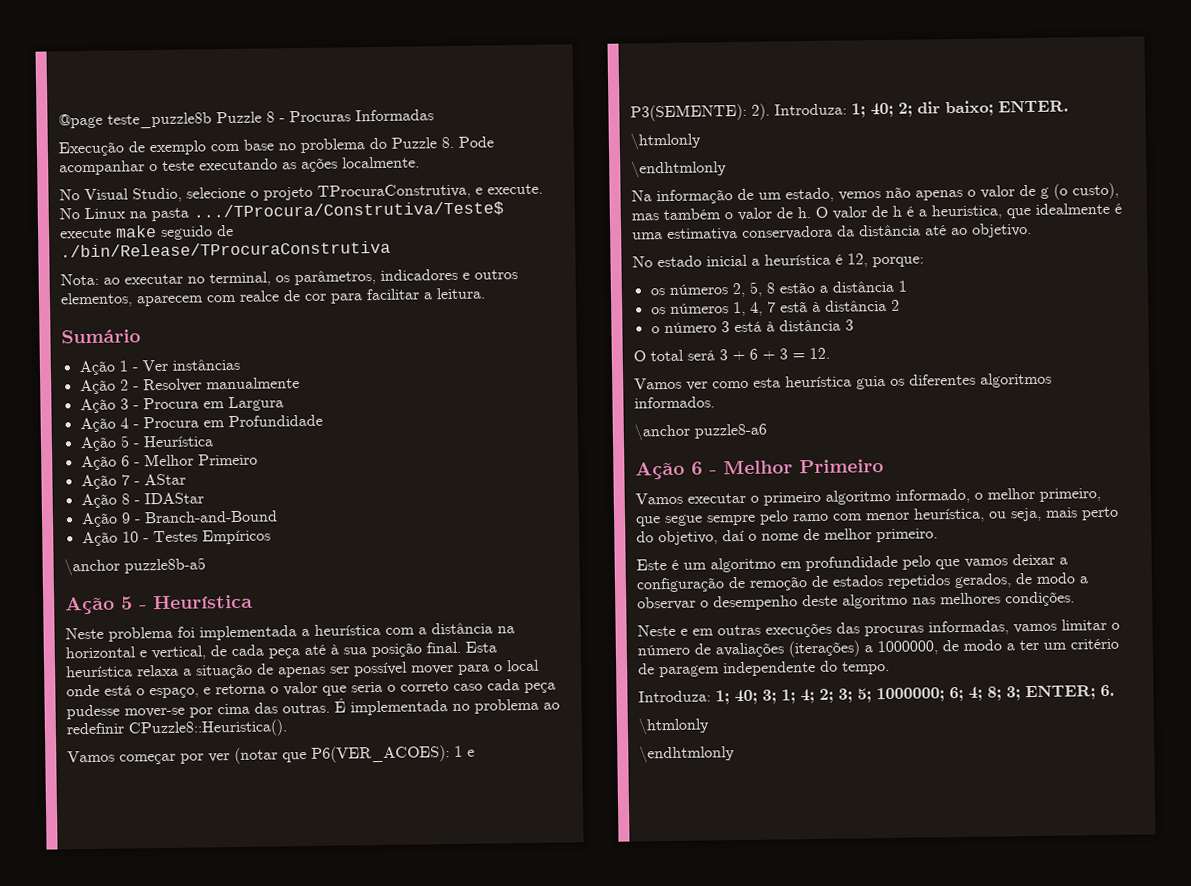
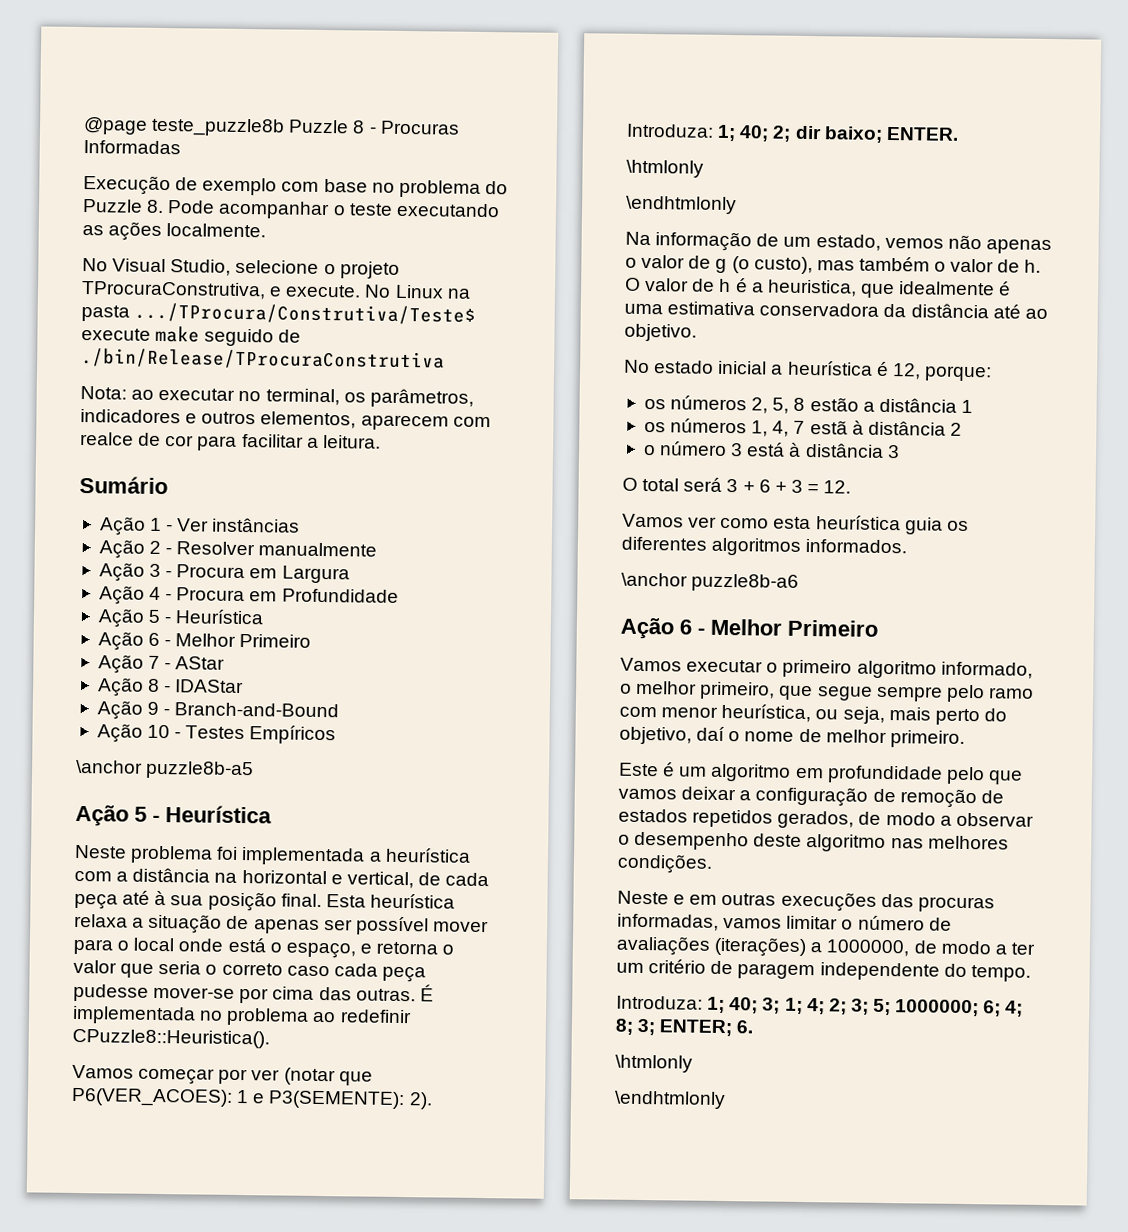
- \anchor puzzle8-a6
+ \anchor puzzle8b-a6

